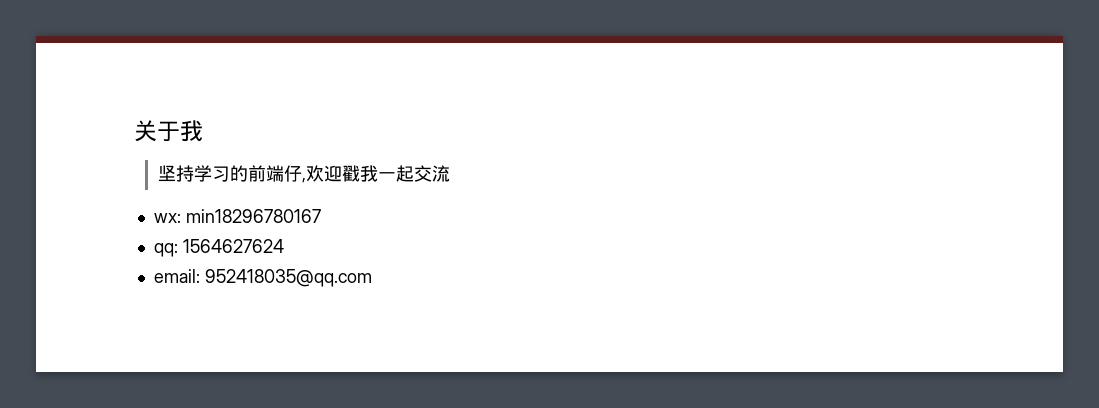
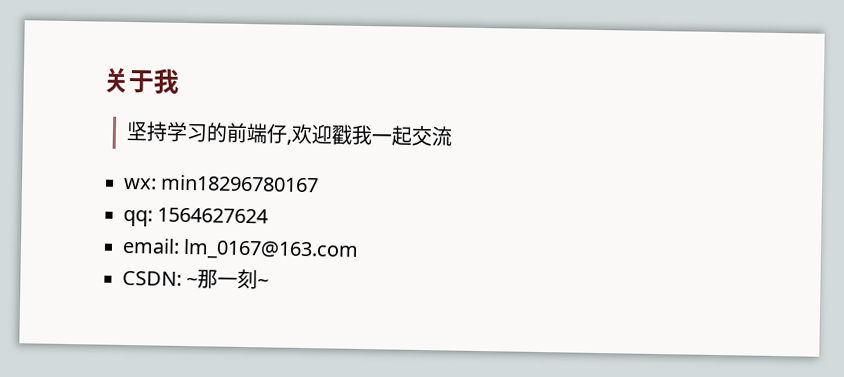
- email: 952418035@qq.com
+ email: lm_0167@163.com
+ CSDN: ~那一刻~

